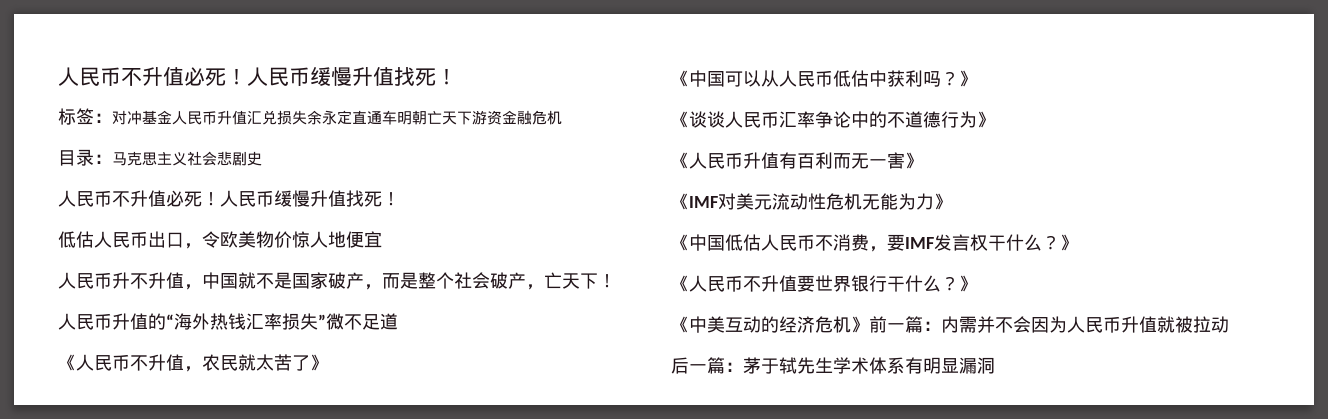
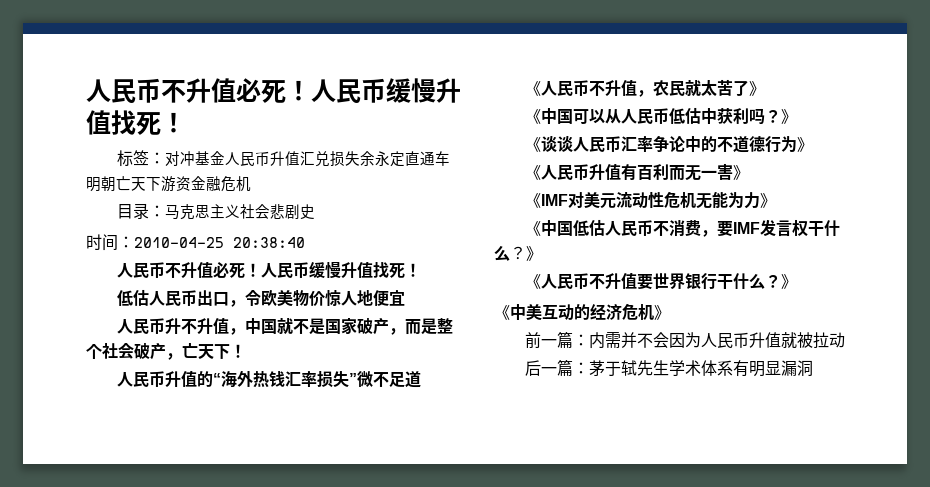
+ 时间：2010-04-25 20:38:40
- 《中美互动的经济危机》前一篇：内需并不会因为人民币升值就被拉动
+ 《中美互动的经济危机》
+ 前一篇：内需并不会因为人民币升值就被拉动

